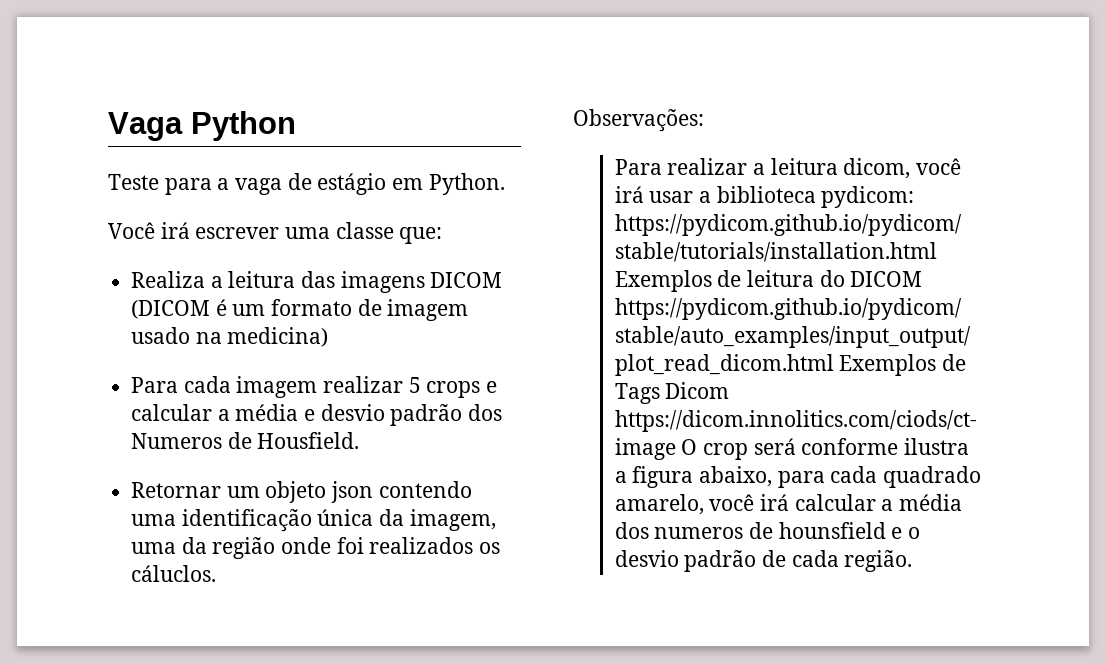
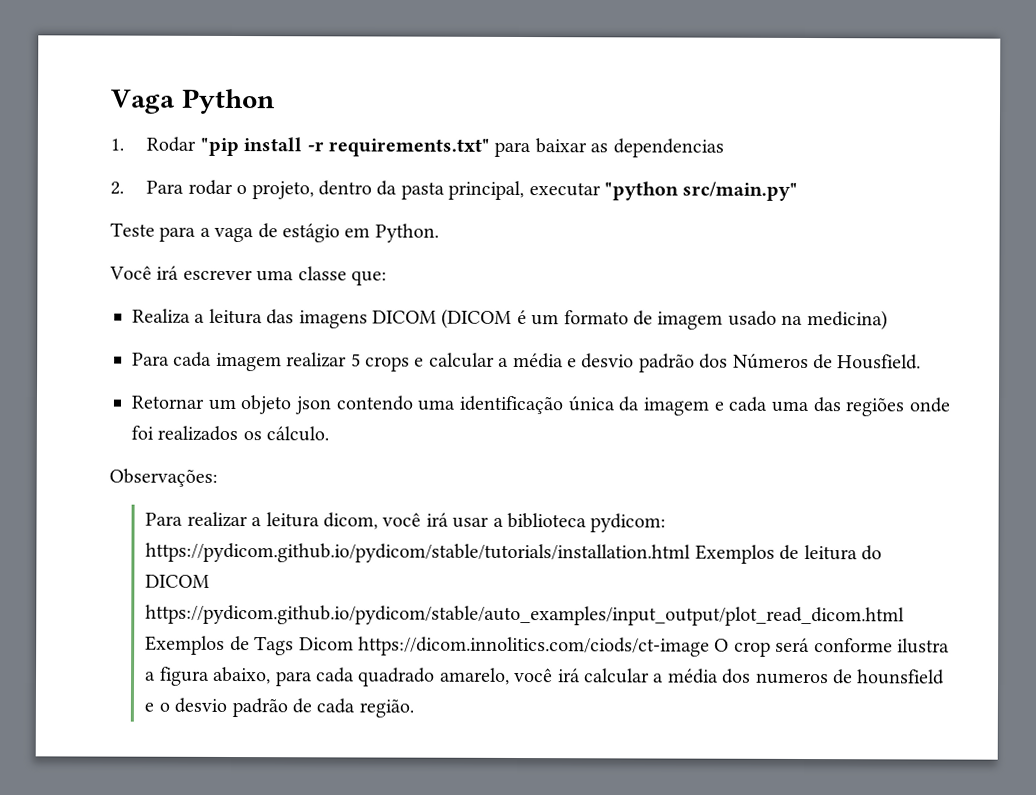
+ 1. Rodar "pip install -r requirements.txt" para baixar as dependencias
+ 2. Para rodar o projeto, dentro da pasta principal, executar "python src/main.py"
- Para cada imagem realizar 5 crops e calcular a média e desvio padrão dos Numeros de Housfield.
+ Para cada imagem realizar 5 crops e calcular a média e desvio padrão dos Números de Housfield.
- Retornar um objeto json contendo uma identificação única da imagem, uma da região onde foi realizados os cáluclos.
+ Retornar um objeto json contendo uma identificação única da imagem e cada uma das regiões onde foi realizados os cálculo.

